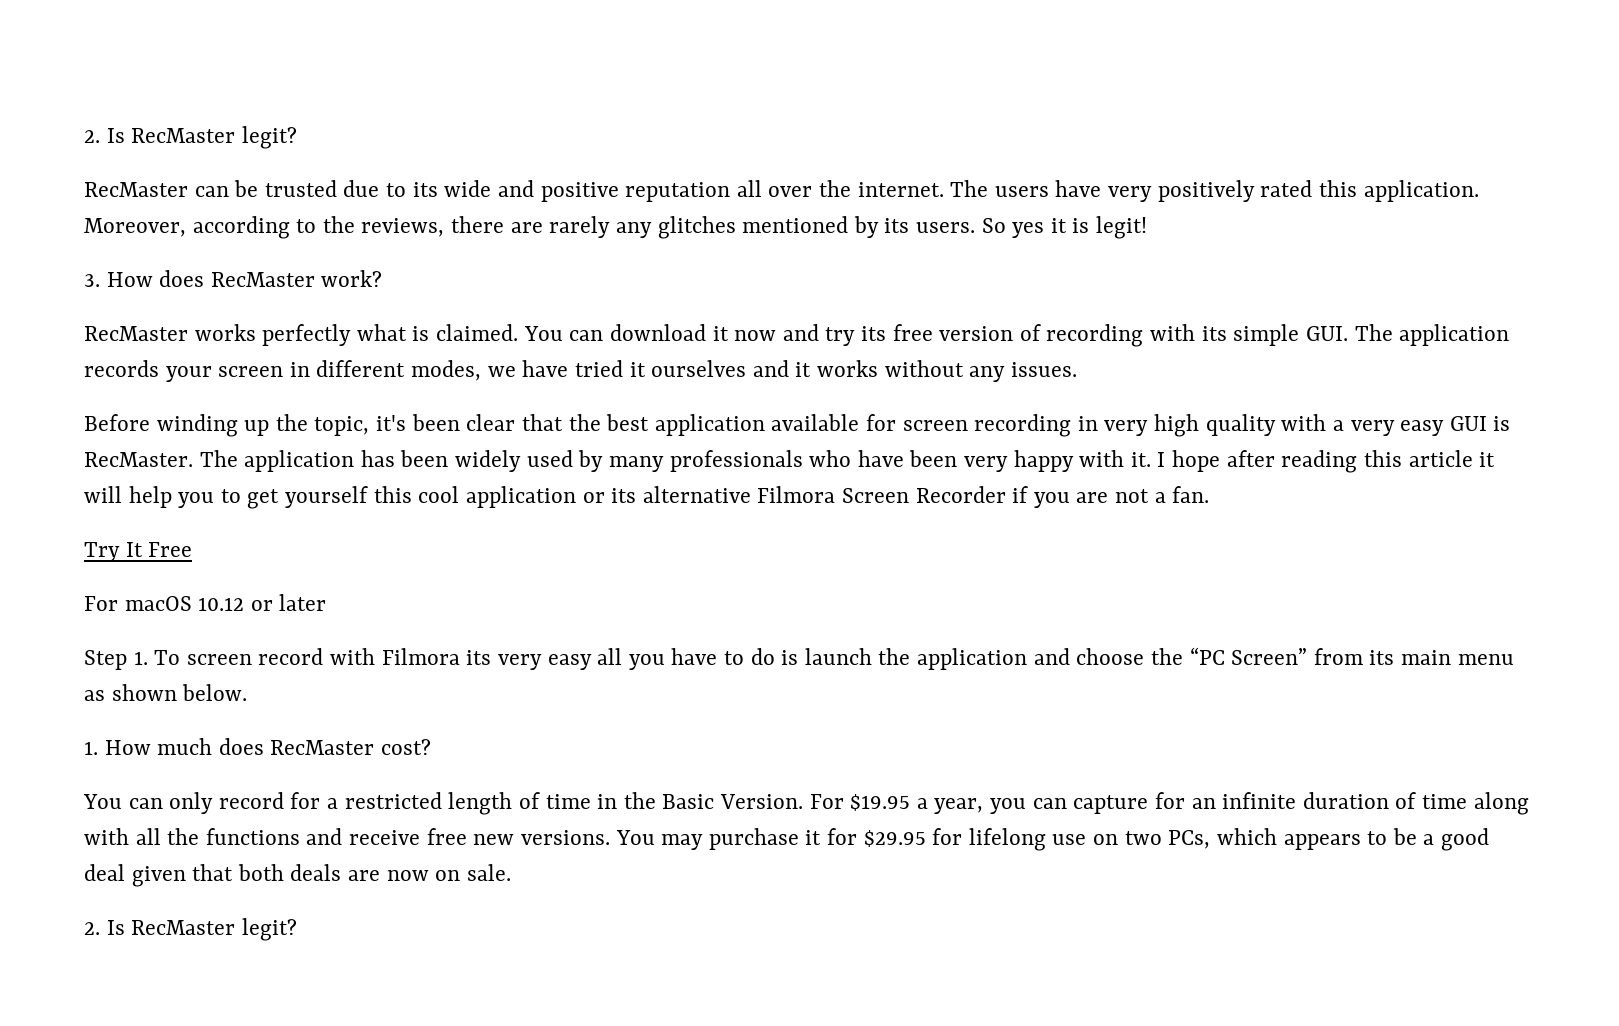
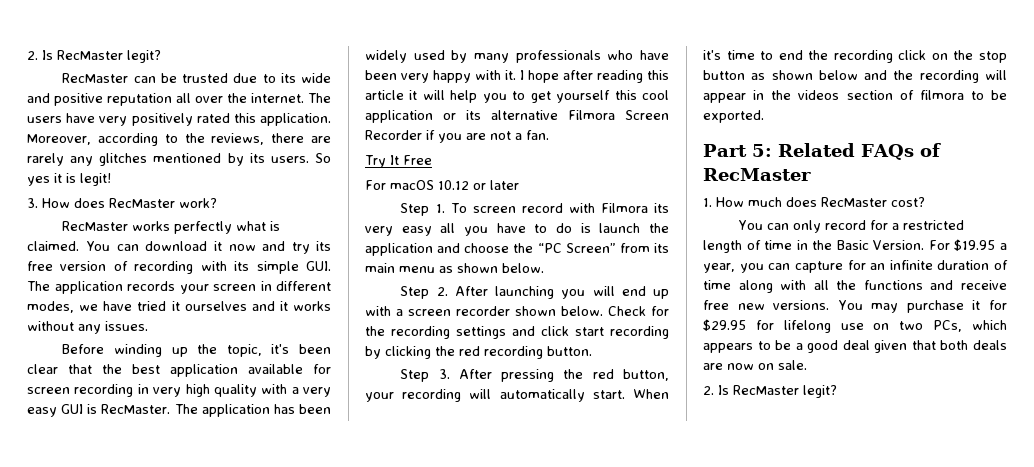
+ Step 2. After launching you will end up with a screen recorder shown below. Check for the recording settings and click start recording by clicking the red recording button.
+ Step 3. After pressing the red button, your recording will automatically start. When it's time to end the recording click on the stop button as shown below and the recording will appear in the videos section of filmora to be exported.
+ Part 5: Related FAQs of RecMaster

